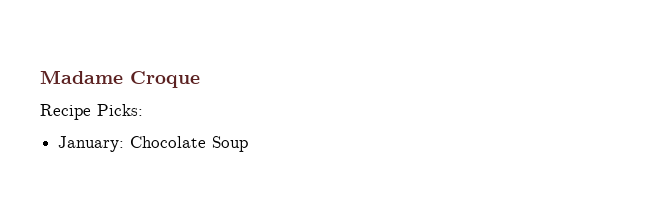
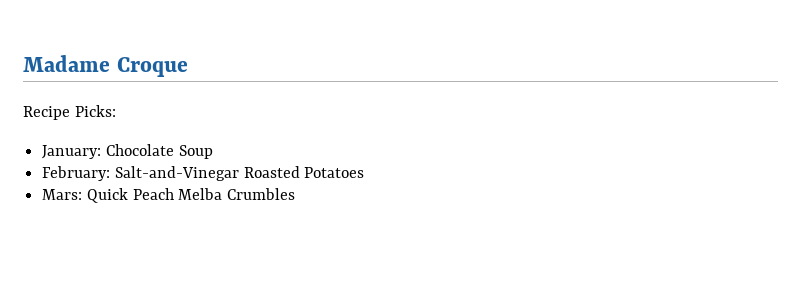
+ February: Salt-and-Vinegar Roasted Potatoes
+ Mars: Quick Peach Melba Crumbles

